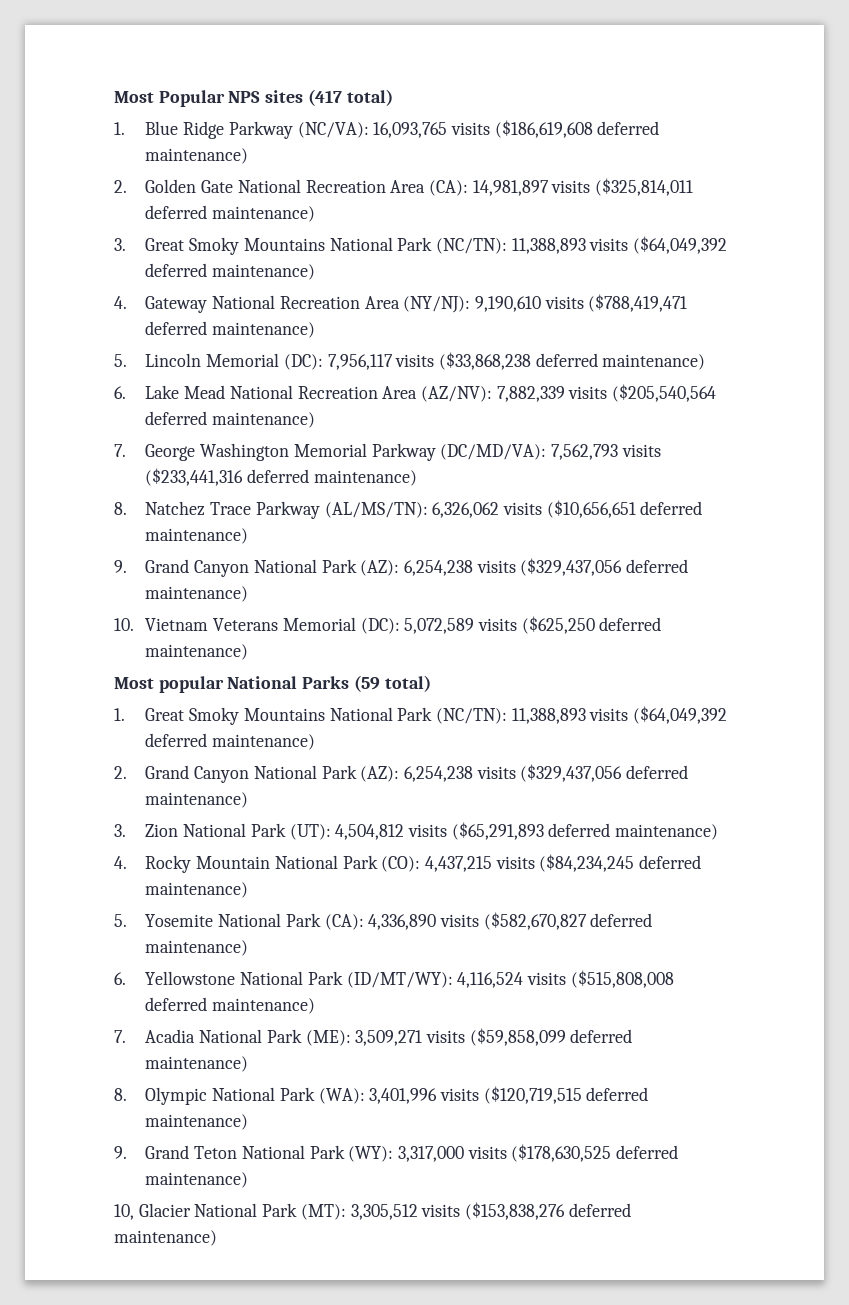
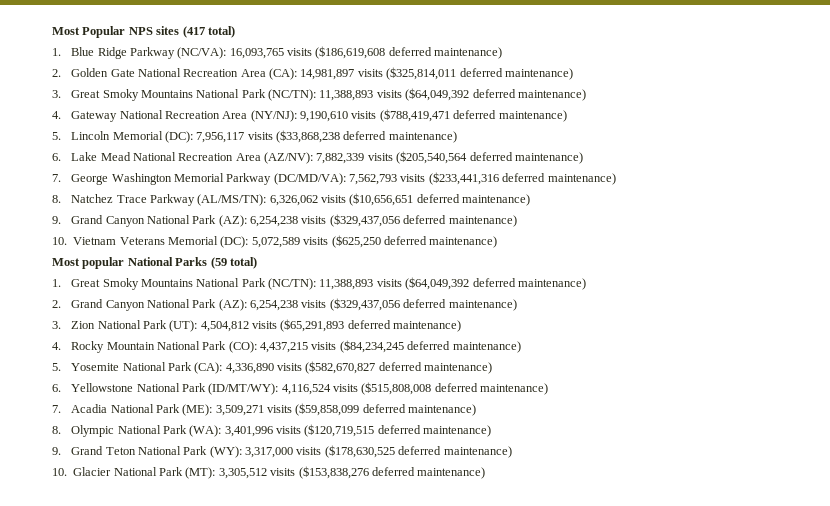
- 10, Glacier National Park (MT): 3,305,512 visits ($153,838,276 deferred maintenance)
+ 10. Glacier National Park (MT): 3,305,512 visits ($153,838,276 deferred maintenance)

